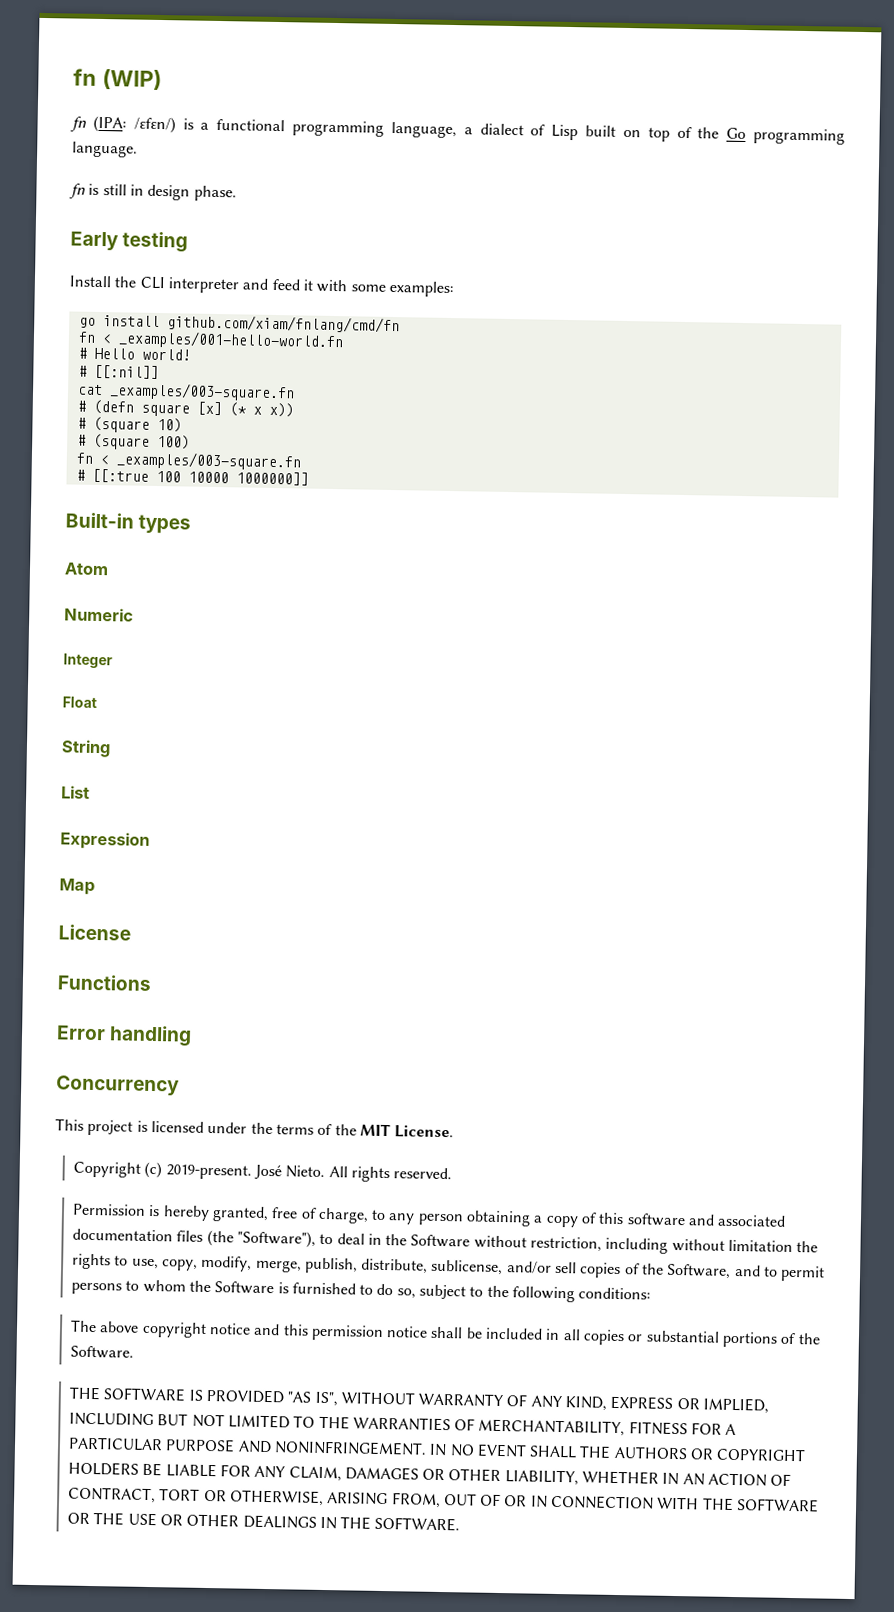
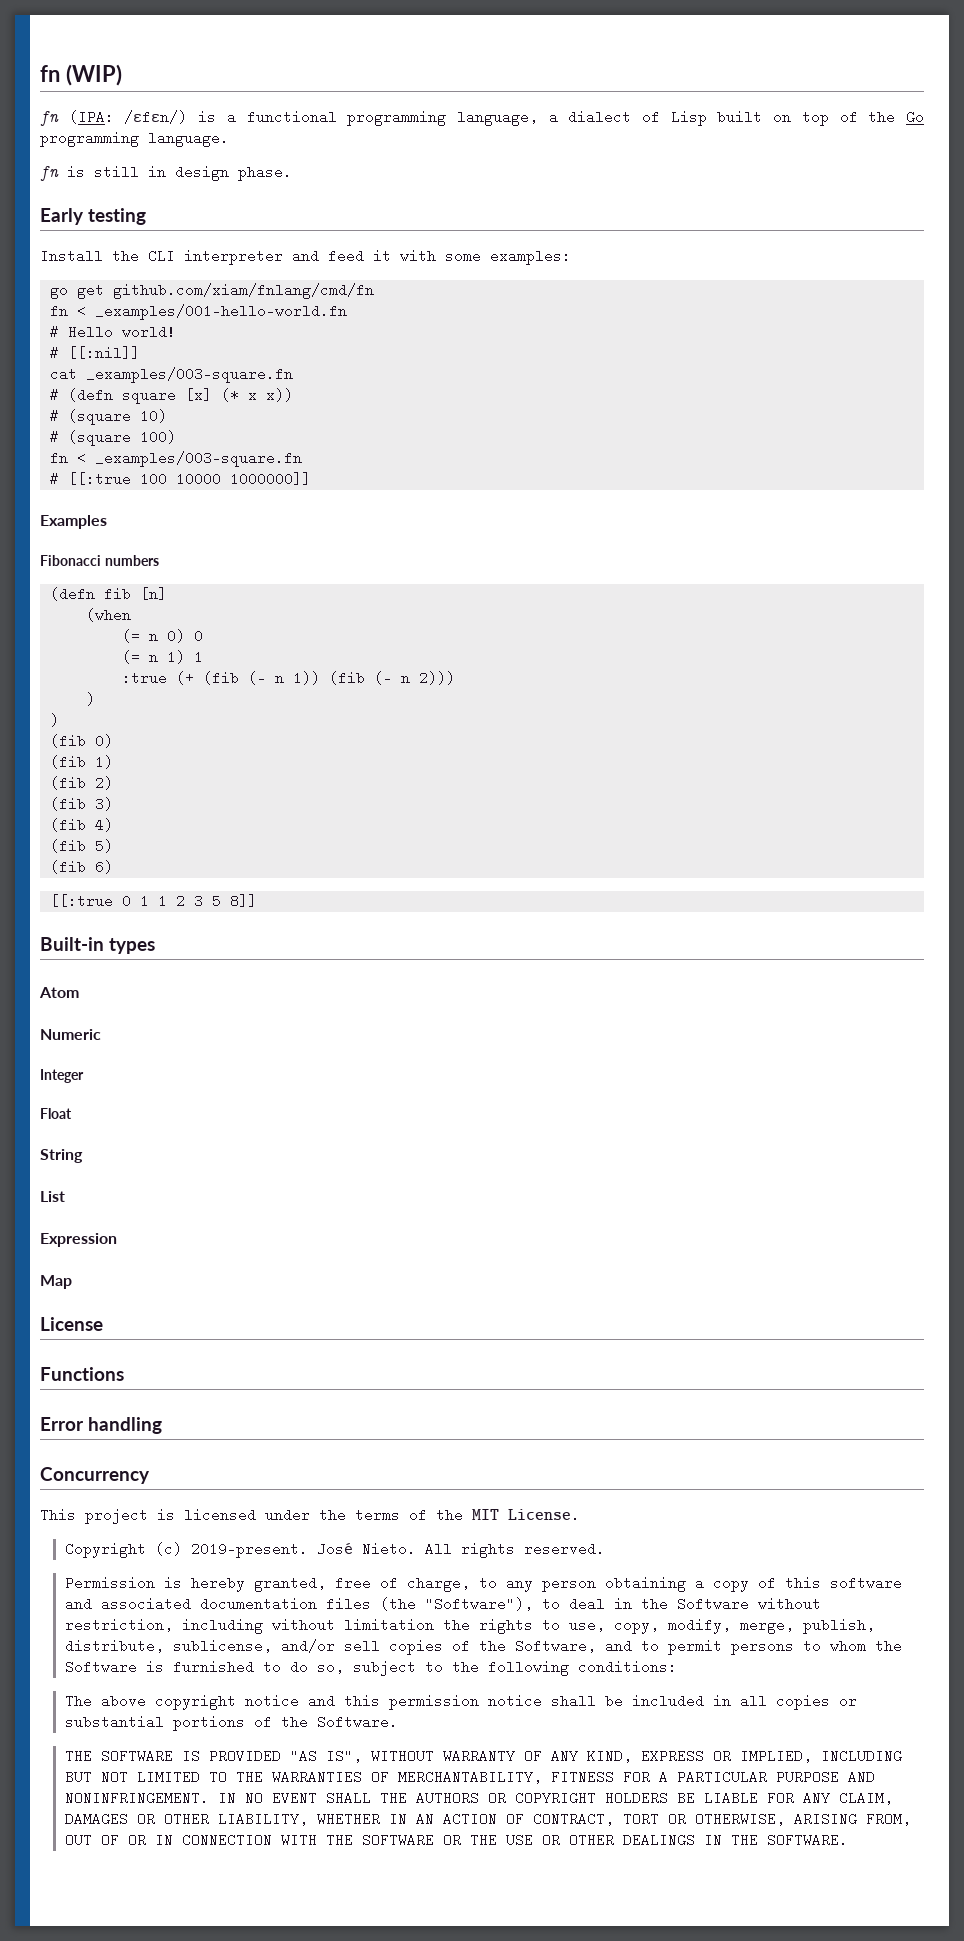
- go install github.com/xiam/fnlang/cmd/fn
+ go get github.com/xiam/fnlang/cmd/fn
+ Examples
+ Fibonacci numbers
+ (defn fib [n]
+ (when
+ (= n 0) 0
+ (= n 1) 1
+ :true (+ (fib (- n 1)) (fib (- n 2)))
+ )
+ )
+ (fib 0)
+ (fib 1)
+ (fib 2)
+ (fib 3)
+ (fib 4)
+ (fib 5)
+ (fib 6)
+ [[:true 0 1 1 2 3 5 8]]

